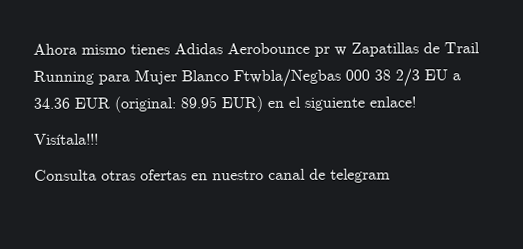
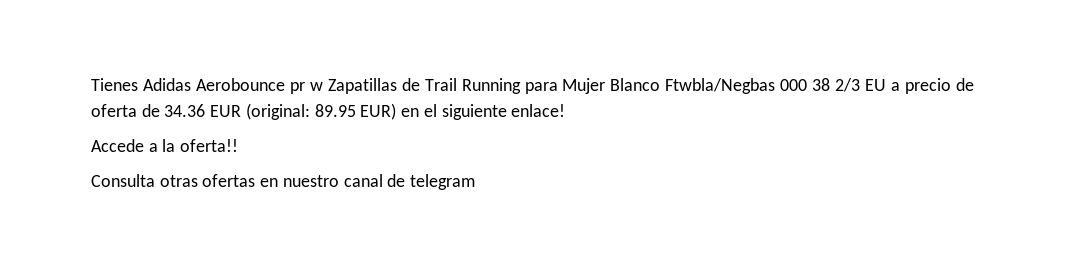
- Ahora mismo tienes Adidas Aerobounce pr w Zapatillas de Trail Running para Mujer Blanco Ftwbla/Negbas 000 38 2/3 EU a 34.36 EUR (original: 89.95 EUR) en el siguiente enlace!
+ Tienes Adidas Aerobounce pr w Zapatillas de Trail Running para Mujer Blanco Ftwbla/Negbas 000 38 2/3 EU a precio de oferta de 34.36 EUR (original: 89.95 EUR) en el siguiente enlace!
- Visítala!!!
+ Accede a la oferta!!

